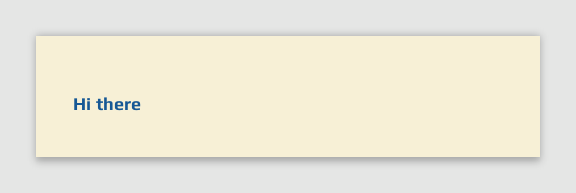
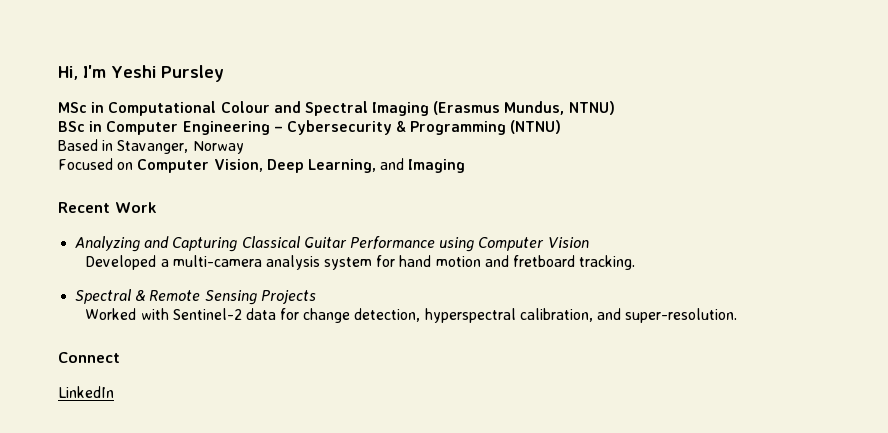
- Hi there
+ Hi, I'm Yeshi Pursley
+ MSc in Computational Colour and Spectral Imaging (Erasmus Mundus, NTNU)
+ BSc in Computer Engineering – Cybersecurity & Programming (NTNU)
+ Based in Stavanger, Norway
+ Focused on Computer Vision, Deep Learning, and Imaging
+ Recent Work
+ Analyzing and Capturing Classical Guitar Performance using Computer Vision
+ Developed a multi-camera analysis system for hand motion and fretboard tracking.
+ Spectral & Remote Sensing Projects
+ Worked with Sentinel-2 data for change detection, hyperspectral calibration, and super-resolution.
+ Connect
+ LinkedIn

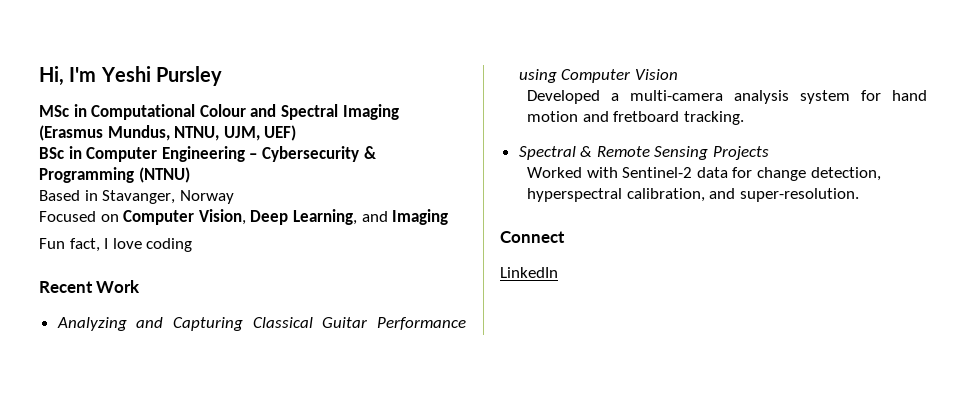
- MSc in Computational Colour and Spectral Imaging (Erasmus Mundus, NTNU)
+ MSc in Computational Colour and Spectral Imaging (Erasmus Mundus, NTNU, UJM, UEF)
+ Fun fact, I love coding

